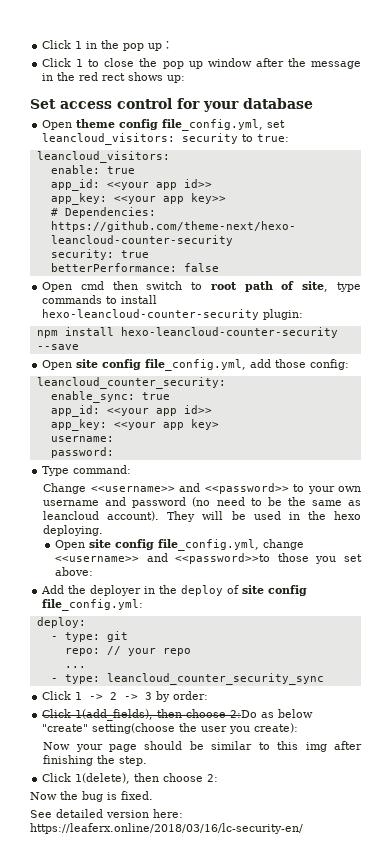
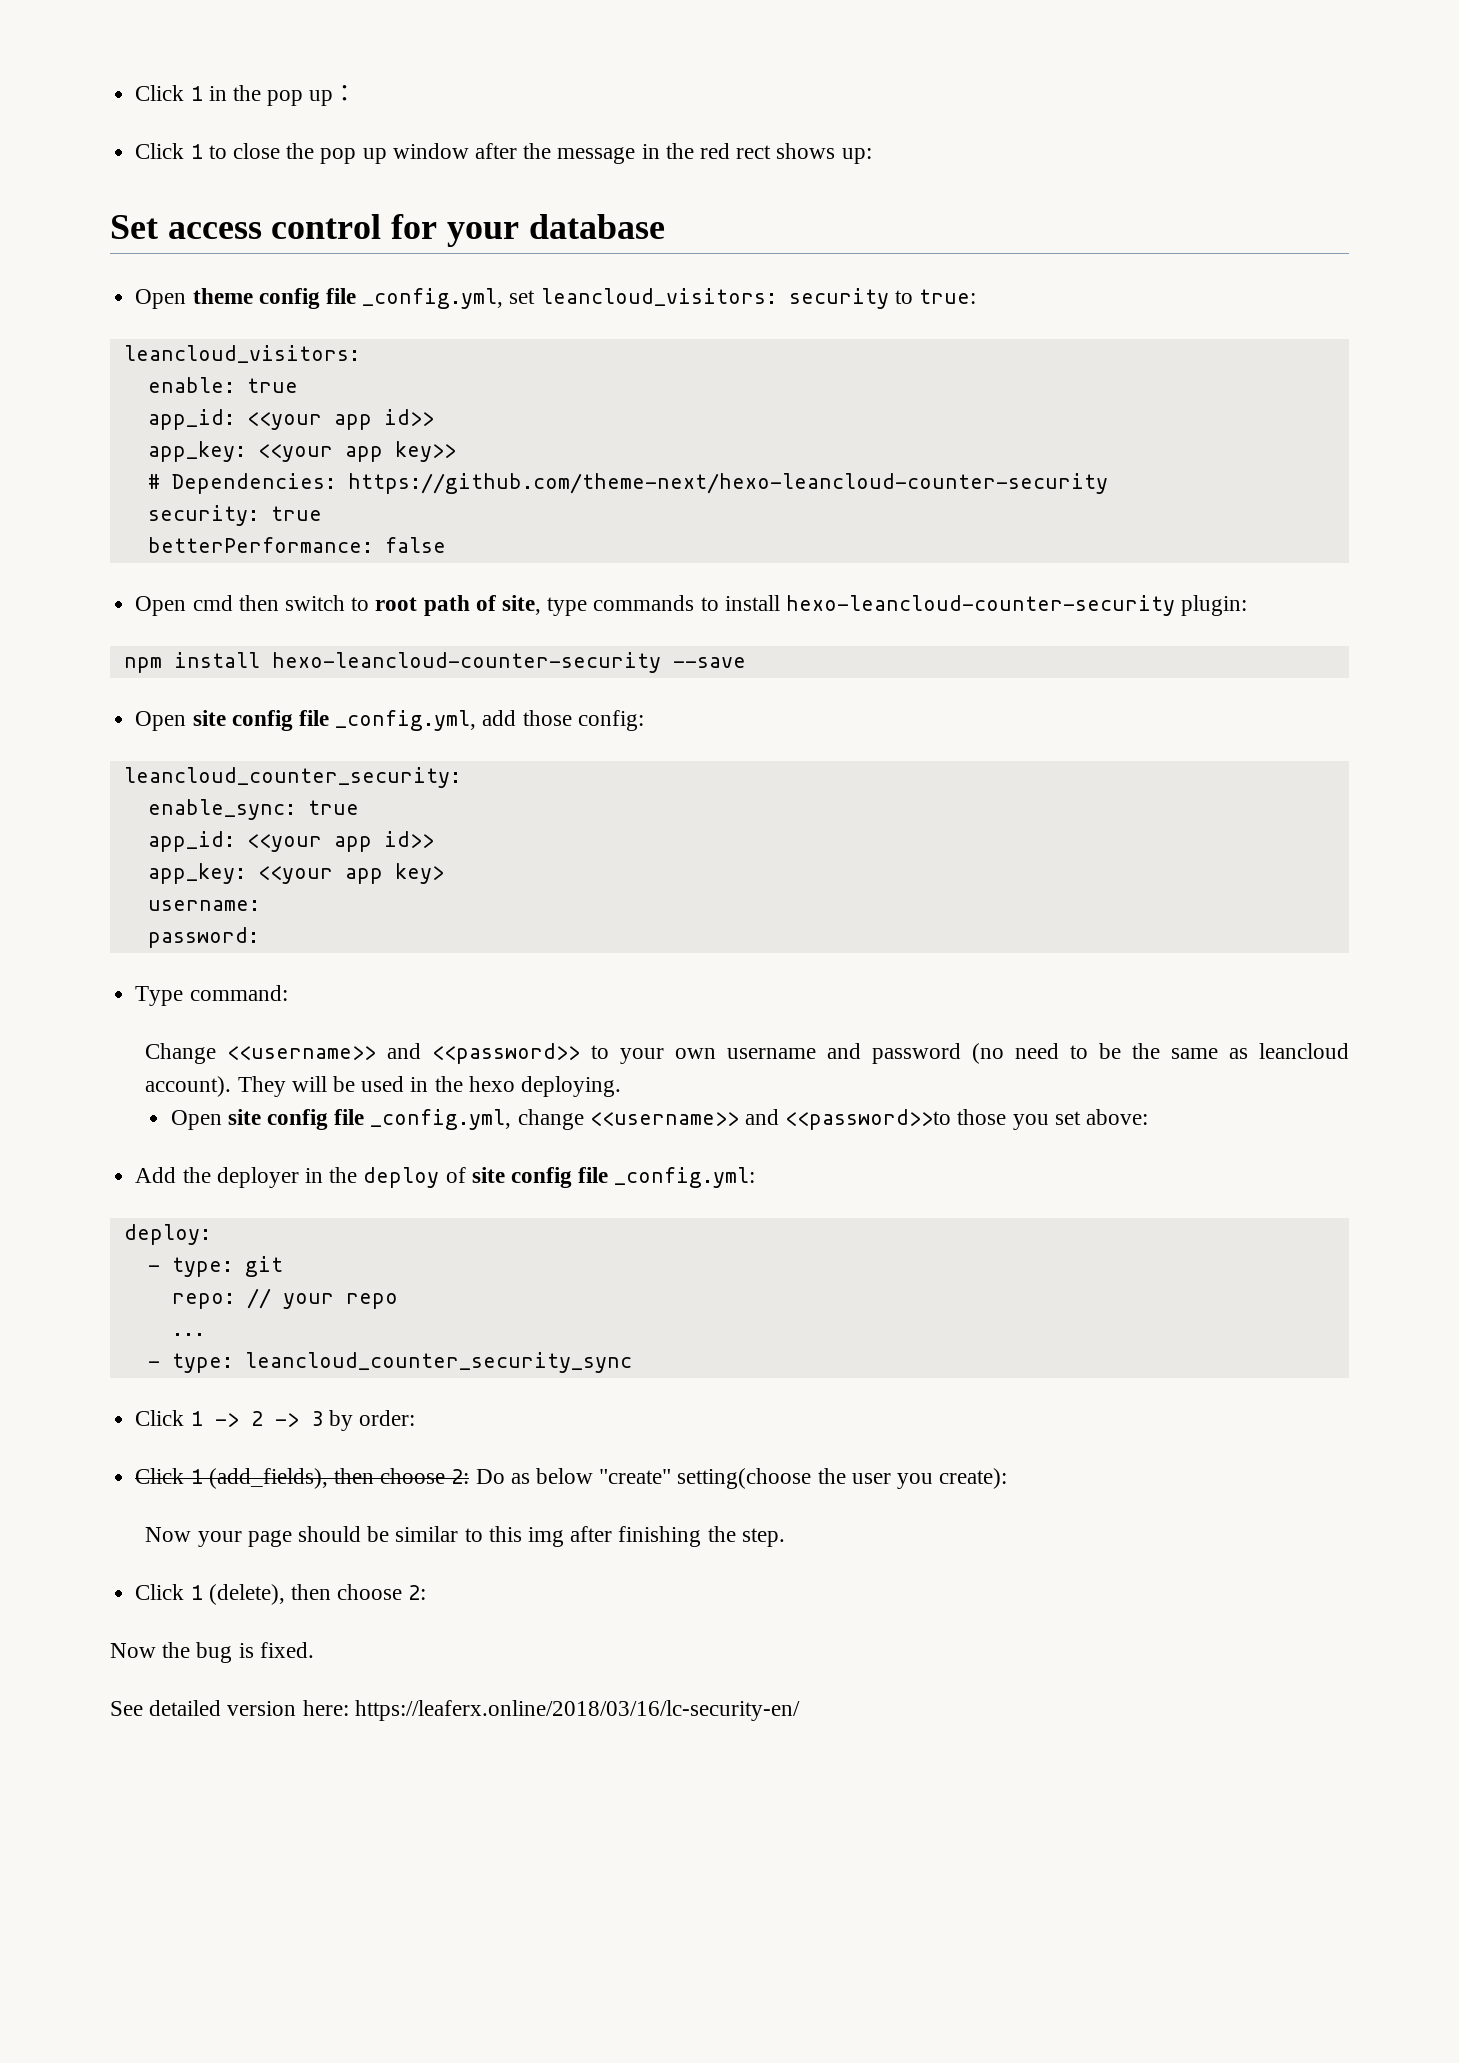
- Open theme config file_config.yml, set leancloud_visitors: security to true:
+ Open theme config file _config.yml, set leancloud_visitors: security to true:
- Open site config file_config.yml, add those config:
+ Open site config file _config.yml, add those config:
- Open site config file_config.yml, change <<username>> and <<password>>to those you set above:
+ Open site config file _config.yml, change <<username>> and <<password>>to those you set above:
- Add the deployer in the deploy of site config file_config.yml:
+ Add the deployer in the deploy of site config file _config.yml:
- Click 1(add_fields), then choose 2:Do as below "create" setting(choose the user you create):
+ Click 1 (add_fields), then choose 2: Do as below "create" setting(choose the user you create):
- Click 1(delete), then choose 2:
+ Click 1 (delete), then choose 2:

